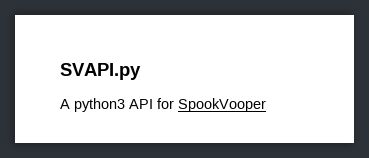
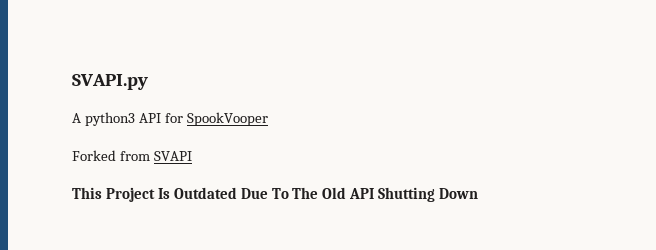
+ Forked from SVAPI
+ This Project Is Outdated Due To The Old API Shutting Down

